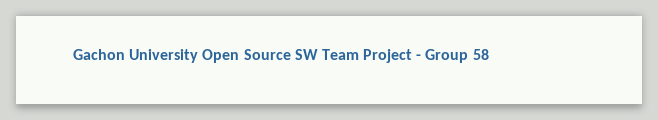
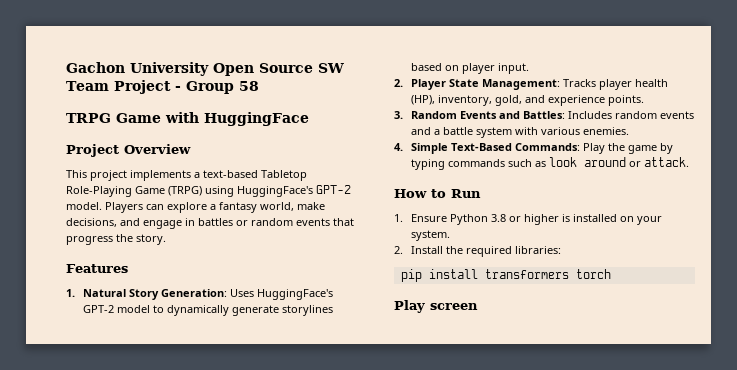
+ TRPG Game with HuggingFace
+ Project Overview
+ This project implements a text-based Tabletop Role-Playing Game (TRPG) using HuggingFace's GPT-2 model. Players can explore a fantasy world, make decisions, and engage in battles or random events that progress the story.
+ Features
+ 1. Natural Story Generation: Uses HuggingFace's GPT-2 model to dynamically generate storylines based on player input.
+ 2. Player State Management: Tracks player health (HP), inventory, gold, and experience points.
+ 3. Random Events and Battles: Includes random events and a battle system with various enemies.
+ 4. Simple Text-Based Commands: Play the game by typing commands such as look around or attack.
+ How to Run
+ 1. Ensure Python 3.8 or higher is installed on your system.
+ 2. Install the required libraries:
+ pip install transformers torch
+ Play screen

